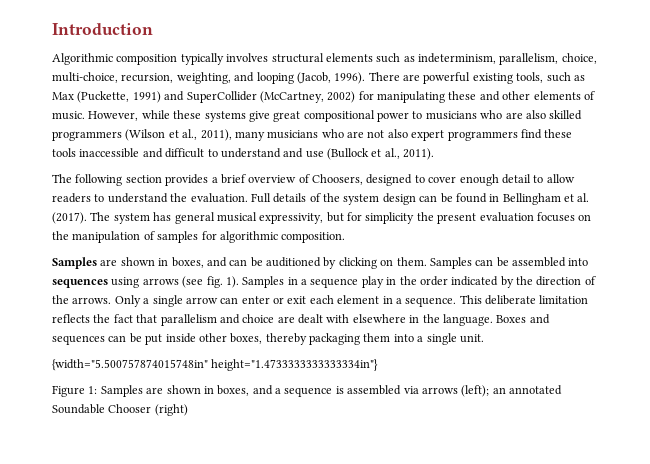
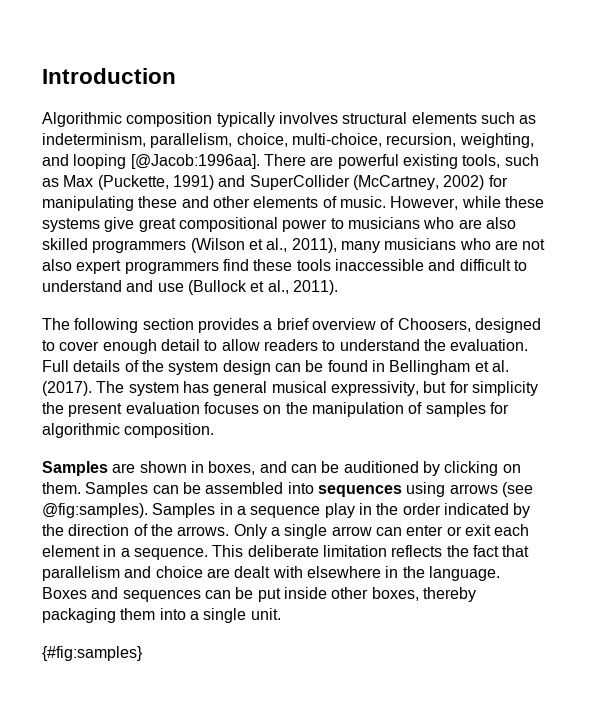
- Algorithmic composition typically involves structural elements such as indeterminism, parallelism, choice, multi-choice, recursion, weighting, and looping (Jacob, 1996).
+ Algorithmic composition typically involves structural elements such as indeterminism, parallelism, choice, multi-choice, recursion, weighting, and looping [@Jacob:1996aa].
- Samples can be assembled into sequences using arrows (see fig. 1).
+ Samples can be assembled into sequences using arrows (see @fig:samples).
- {width="5.500757874015748in" height="1.4733333333333334in"}
- Figure 1: Samples are shown in boxes, and a sequence is assembled via arrows (left); an annotated Soundable Chooser (right)
+ {#fig:samples}

